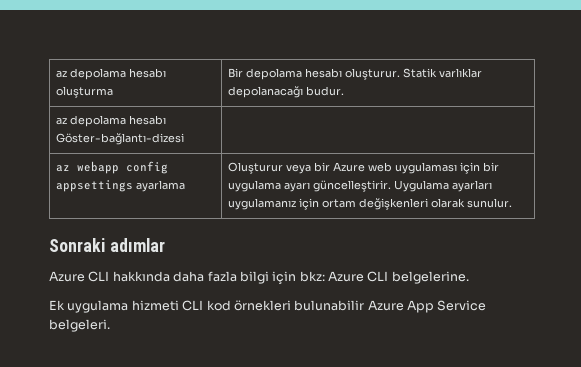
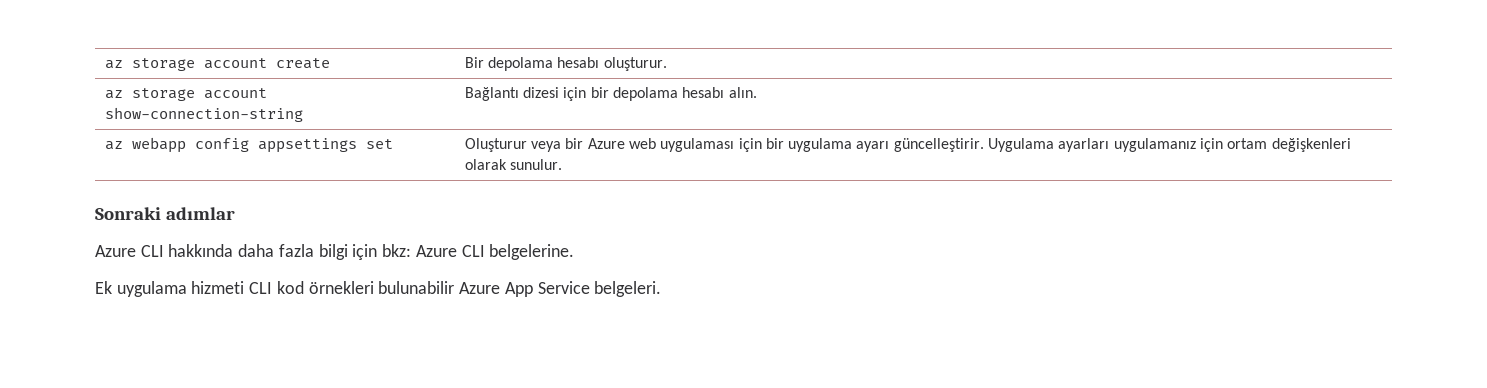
- az depolama hesabı oluşturma | Bir depolama hesabı oluşturur. Statik varlıklar depolanacağı budur.
- az depolama hesabı Göster-bağlantı-dizesi |
+ az storage account create | Bir depolama hesabı oluşturur.
+ az storage account show-connection-string | Bağlantı dizesi için bir depolama hesabı alın.
- az webapp config appsettings ayarlama | Oluşturur veya bir Azure web uygulaması için bir uygulama ayarı güncelleştirir. Uygulama ayarları uygulamanız için ortam değişkenleri olarak sunulur.
+ az webapp config appsettings set | Oluşturur veya bir Azure web uygulaması için bir uygulama ayarı güncelleştirir. Uygulama ayarları uygulamanız için ortam değişkenleri olarak sunulur.

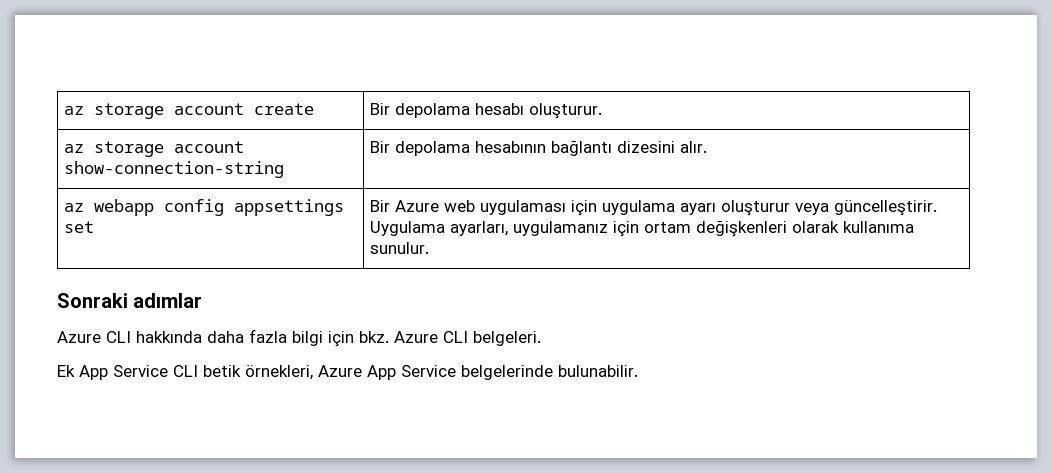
- az storage account show-connection-string | Bağlantı dizesi için bir depolama hesabı alın.
+ az storage account show-connection-string | Bir depolama hesabının bağlantı dizesini alır.
- az webapp config appsettings set | Oluşturur veya bir Azure web uygulaması için bir uygulama ayarı güncelleştirir. Uygulama ayarları uygulamanız için ortam değişkenleri olarak sunulur.
+ az webapp config appsettings set | Bir Azure web uygulaması için uygulama ayarı oluşturur veya güncelleştirir. Uygulama ayarları, uygulamanız için ortam değişkenleri olarak kullanıma sunulur.
- Azure CLI hakkında daha fazla bilgi için bkz: Azure CLI belgelerine.
+ Azure CLI hakkında daha fazla bilgi için bkz. Azure CLI belgeleri.
- Ek uygulama hizmeti CLI kod örnekleri bulunabilir Azure App Service belgeleri.
+ Ek App Service CLI betik örnekleri, Azure App Service belgelerinde bulunabilir.

